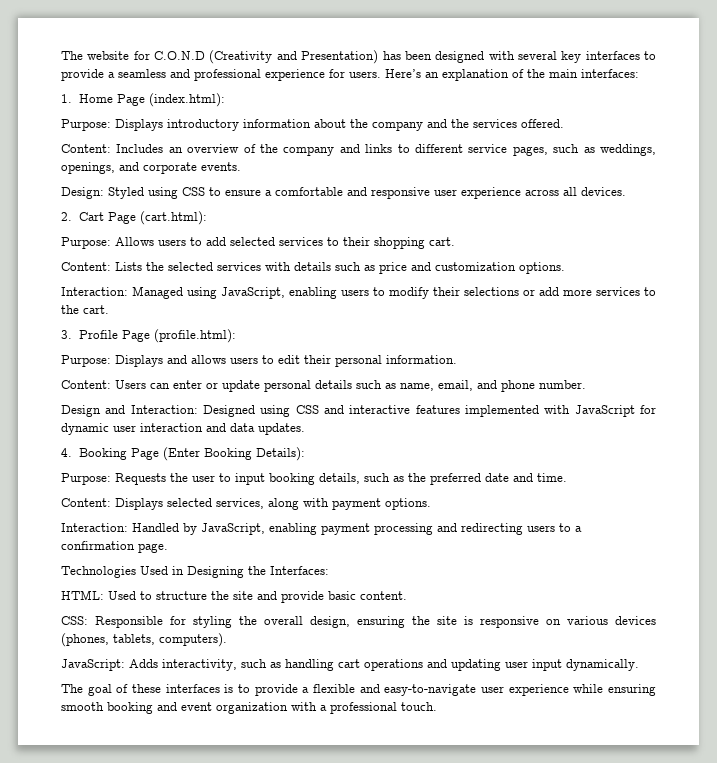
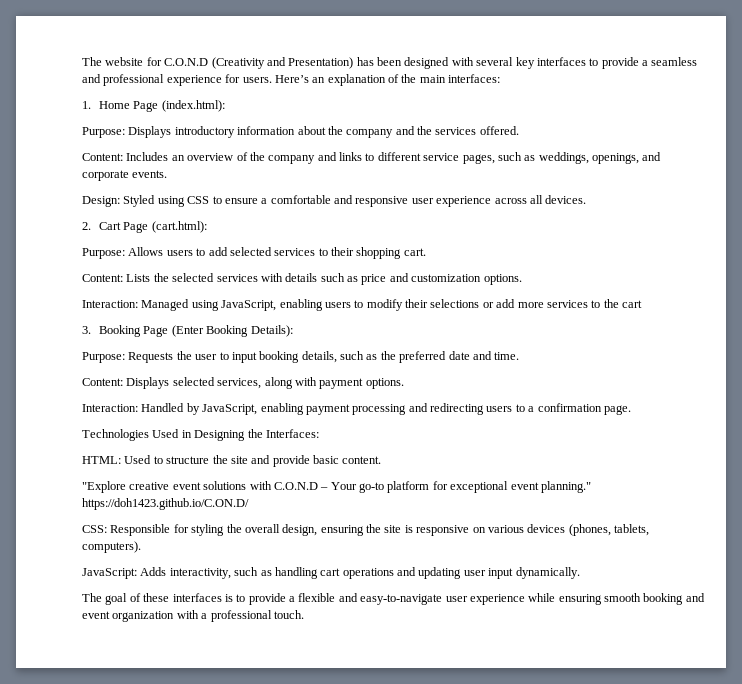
- Interaction: Managed using JavaScript, enabling users to modify their selections or add more services to the cart.
- 3. Profile Page (profile.html):
- Purpose: Displays and allows users to edit their personal information.
- Content: Users can enter or update personal details such as name, email, and phone number.
- Design and Interaction: Designed using CSS and interactive features implemented with JavaScript for dynamic user interaction and data updates.
- 4. Booking Page (Enter Booking Details):
+ Interaction: Managed using JavaScript, enabling users to modify their selections or add more services to the cart
+ 3. Booking Page (Enter Booking Details):
+ "Explore creative event solutions with C.O.N.D – Your go-to platform for exceptional event planning." https://doh1423.github.io/C.ON.D/

